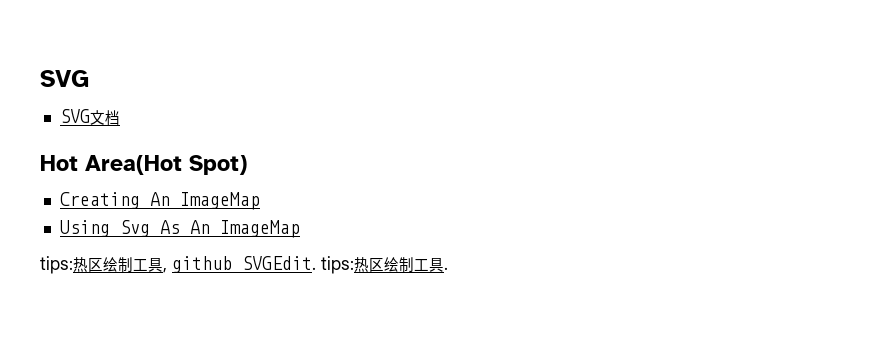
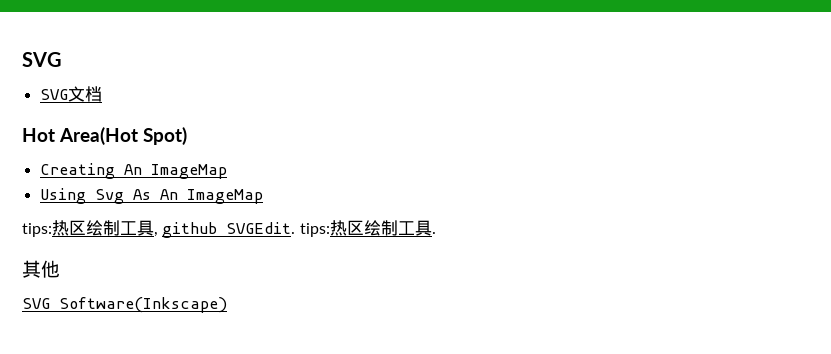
+ 其他
+ SVG Software(Inkscape)

